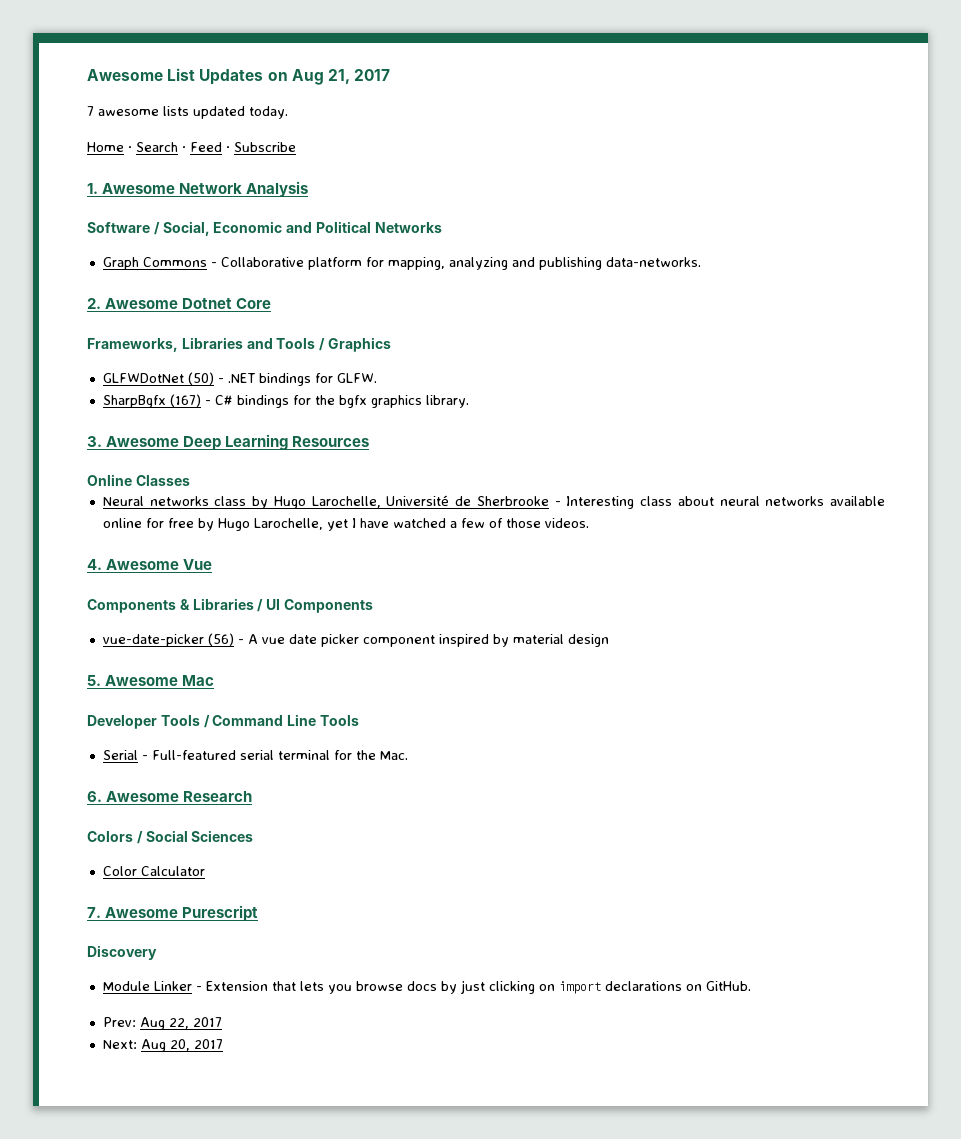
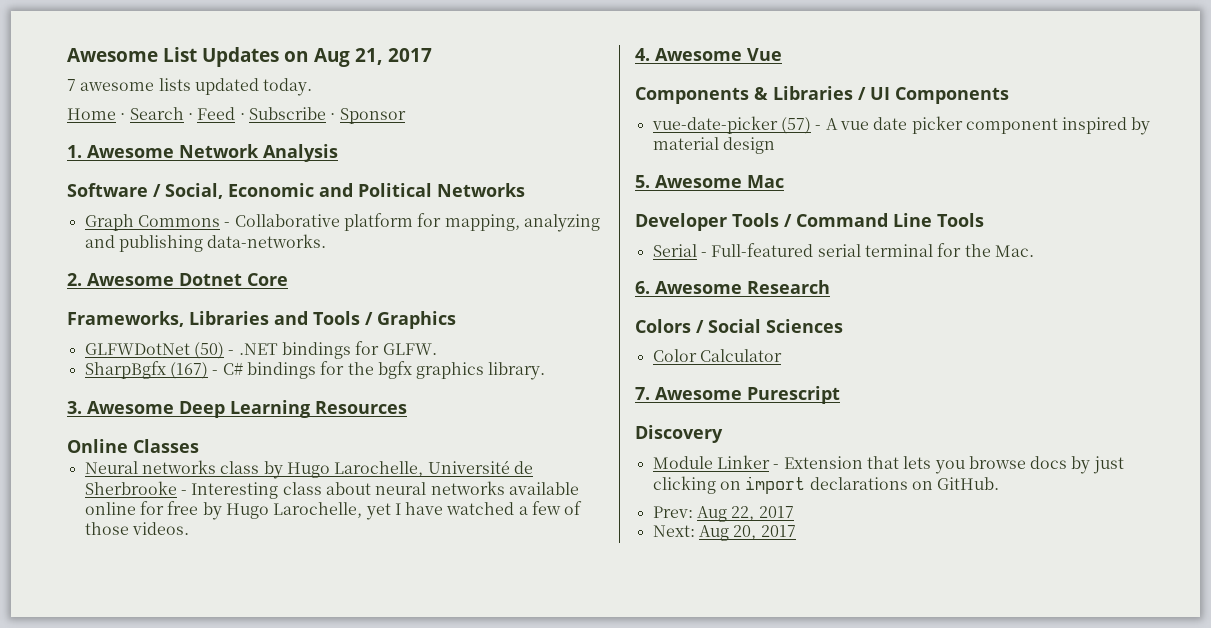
- Home · Search · Feed · Subscribe
+ Home · Search · Feed · Subscribe · Sponsor
- vue-date-picker (56) - A vue date picker component inspired by material design
+ vue-date-picker (57) - A vue date picker component inspired by material design

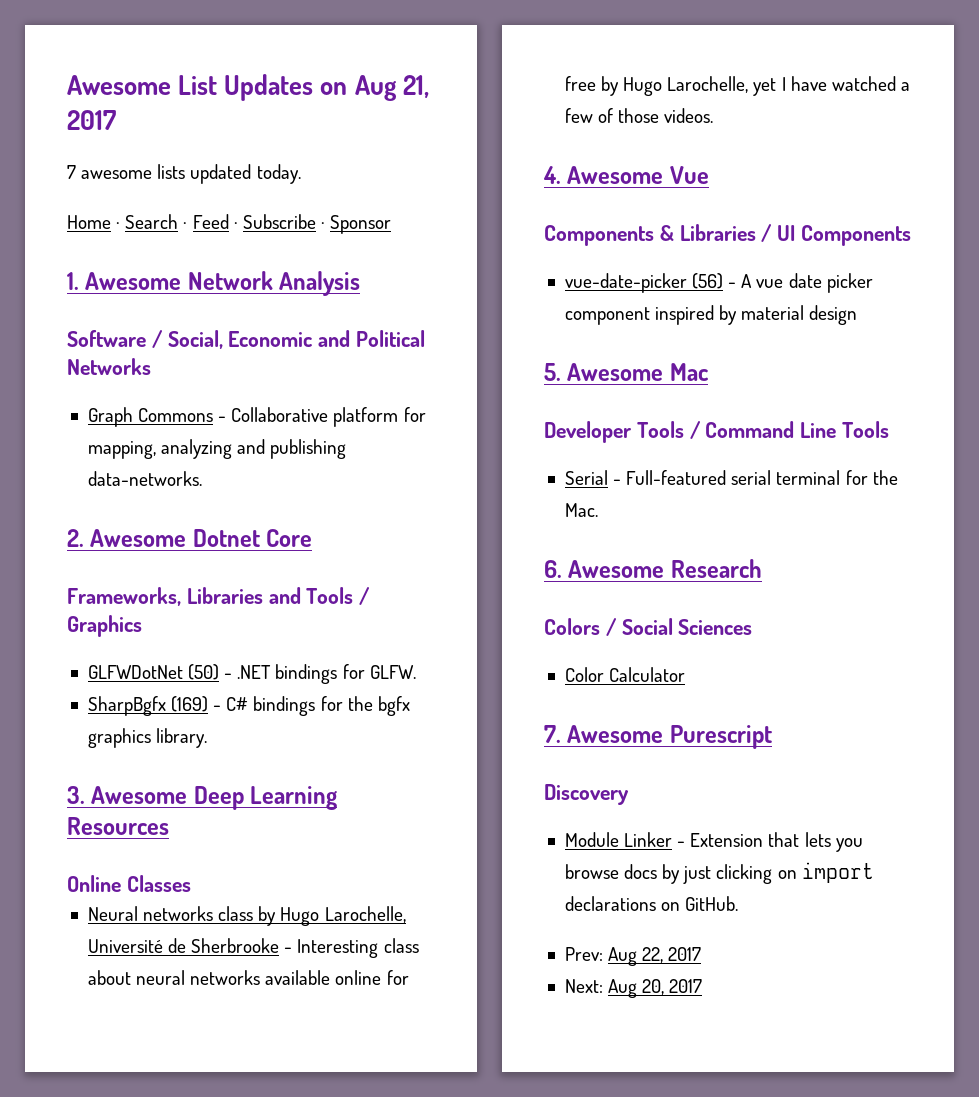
- SharpBgfx (167) - C# bindings for the bgfx graphics library.
+ SharpBgfx (169) - C# bindings for the bgfx graphics library.
- vue-date-picker (57) - A vue date picker component inspired by material design
+ vue-date-picker (56) - A vue date picker component inspired by material design

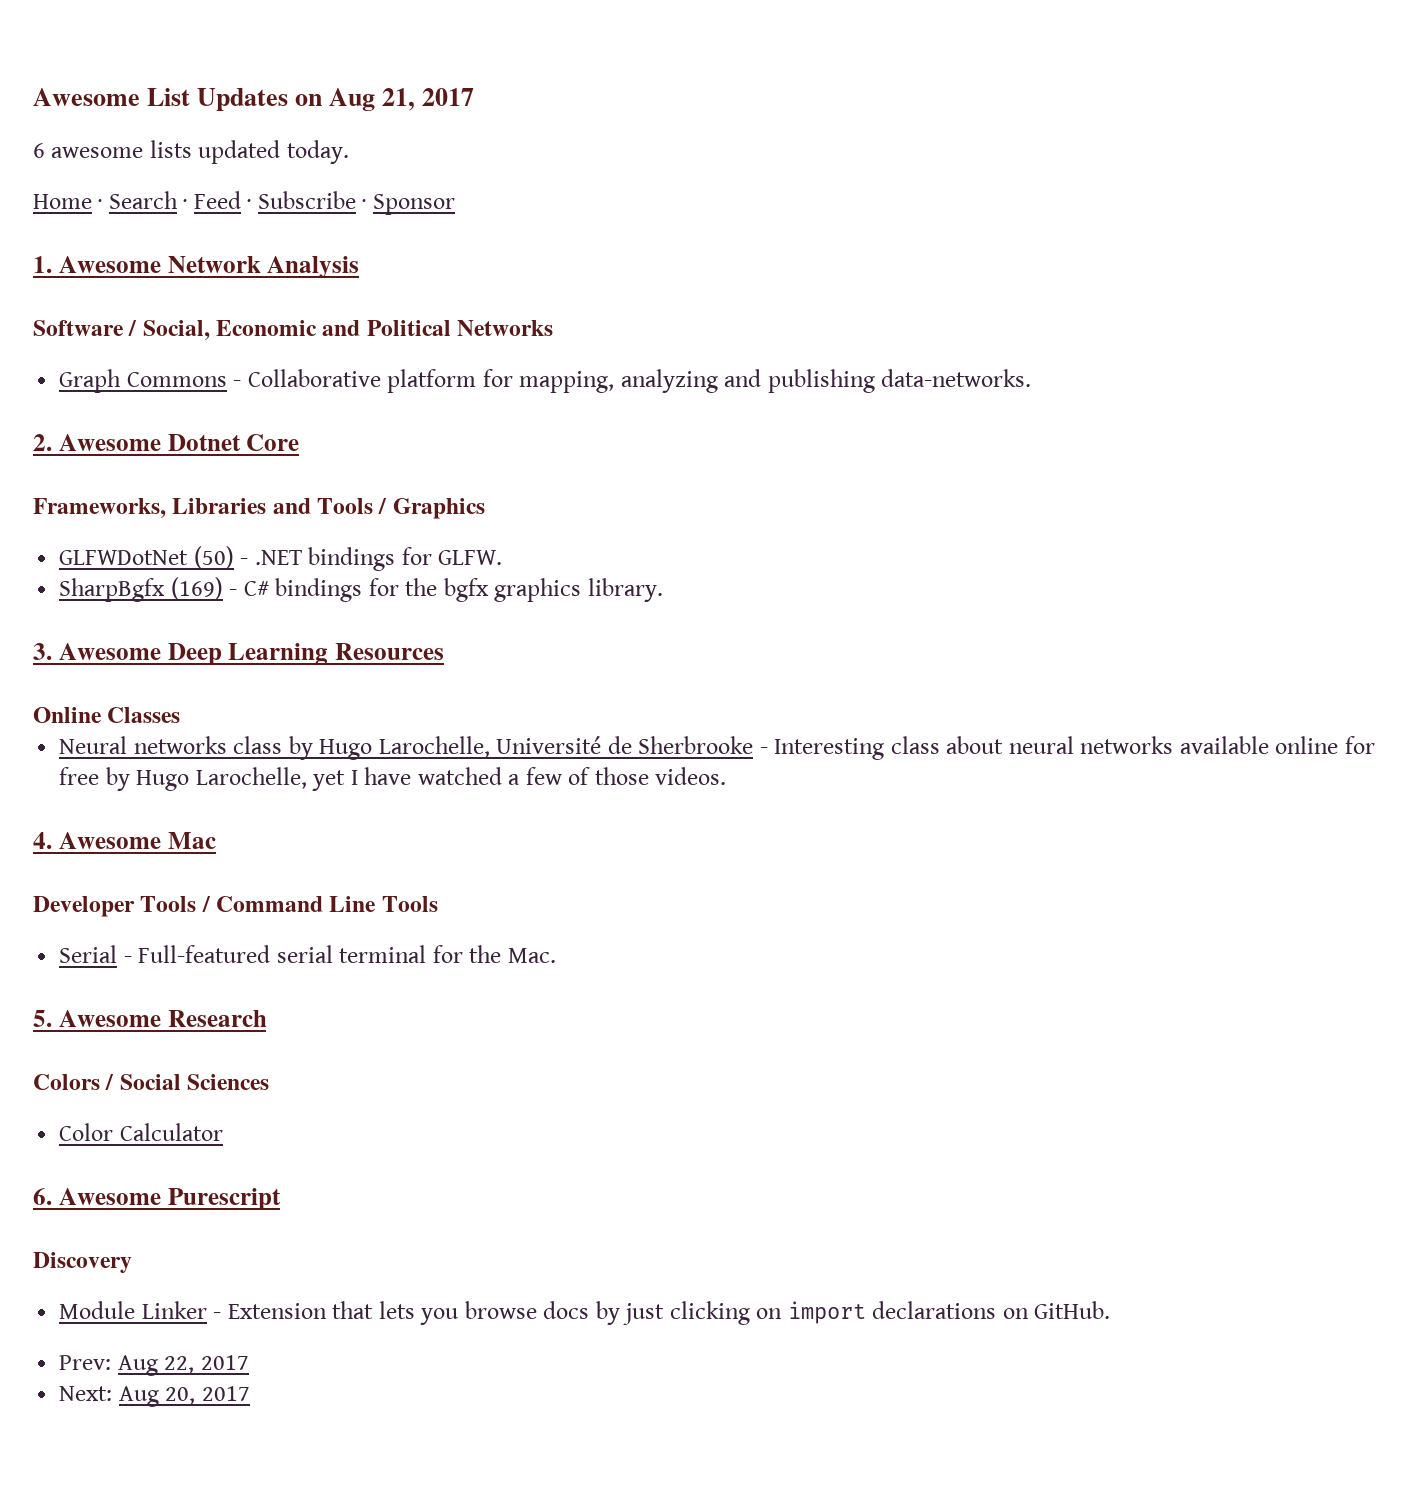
- 7 awesome lists updated today.
+ 6 awesome lists updated today.
- 4. Awesome Vue
- Components & Libraries / UI Components
- vue-date-picker (56) - A vue date picker component inspired by material design
- 5. Awesome Mac
+ 4. Awesome Mac
- 6. Awesome Research
+ 5. Awesome Research
- 7. Awesome Purescript
+ 6. Awesome Purescript

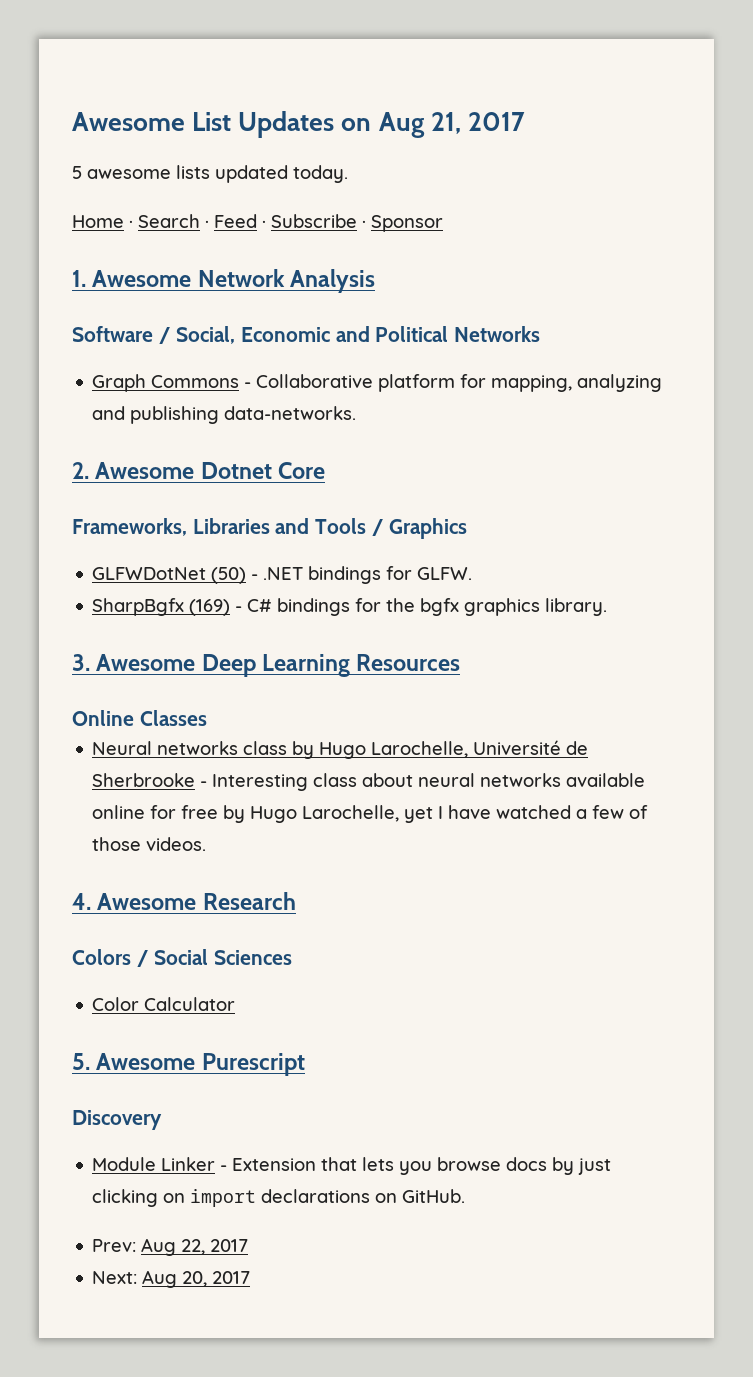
- 6 awesome lists updated today.
+ 5 awesome lists updated today.
- 4. Awesome Mac
- Developer Tools / Command Line Tools
- Serial - Full-featured serial terminal for the Mac.
- 5. Awesome Research
+ 4. Awesome Research
- 6. Awesome Purescript
+ 5. Awesome Purescript

